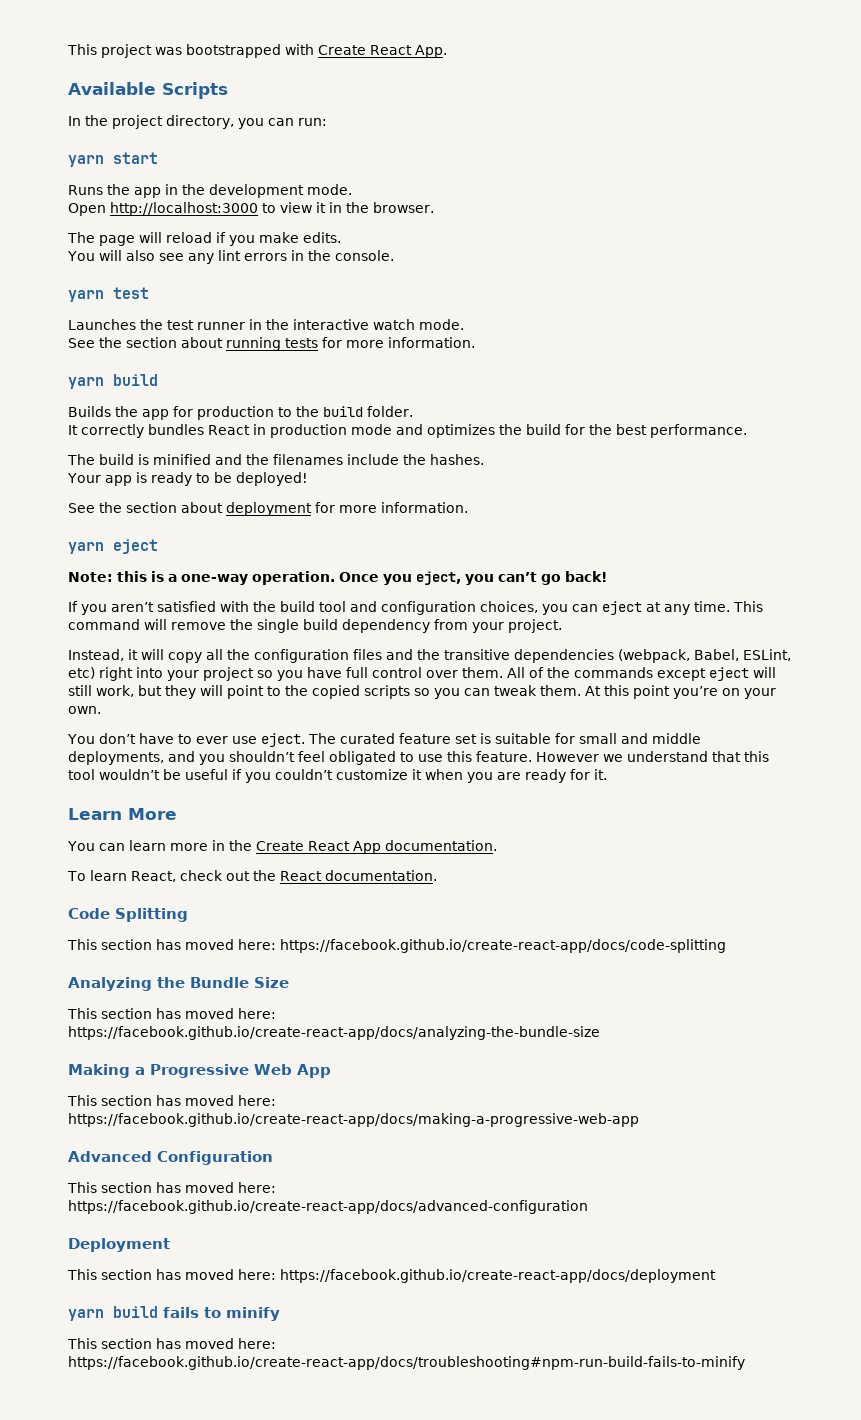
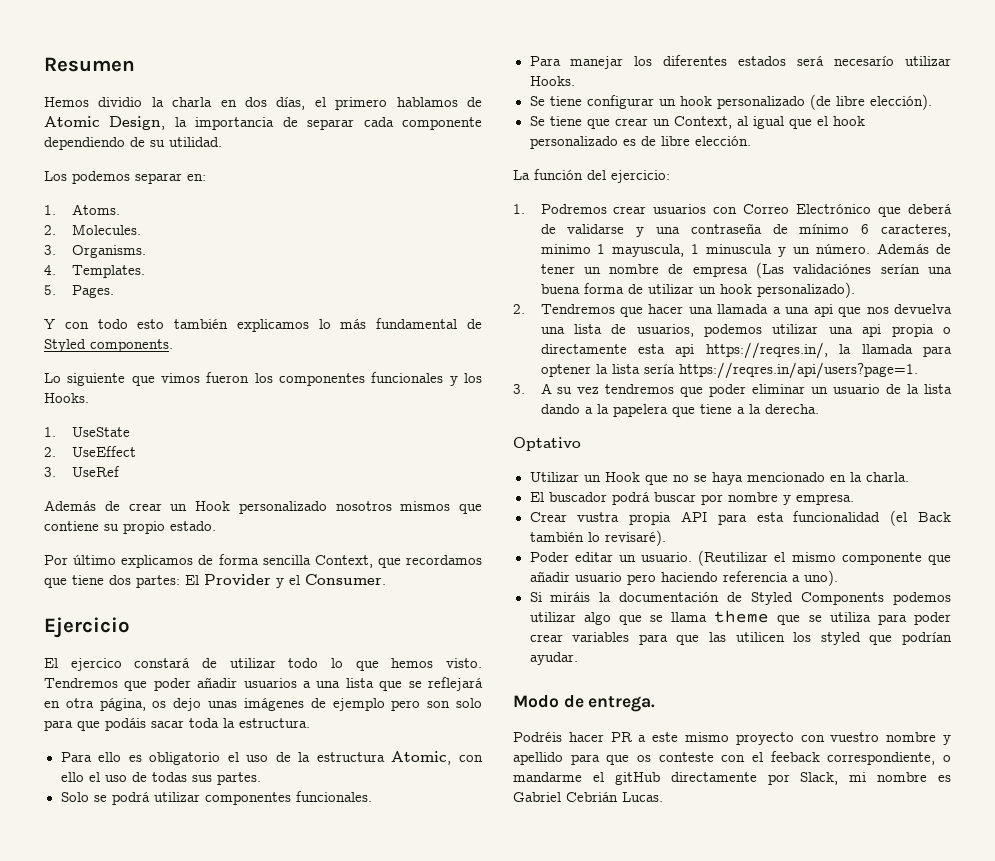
- This project was bootstrapped with Create React App.
- Available Scripts
- In the project directory, you can run:
- yarn start
- Runs the app in the development mode.
- Open http://localhost:3000 to view it in the browser.
- The page will reload if you make edits.
- You will also see any lint errors in the console.
- yarn test
- Launches the test runner in the interactive watch mode.
- See the section about running tests for more information.
- yarn build
- Builds the app for production to the build folder.
- It correctly bundles React in production mode and optimizes the build for the best performance.
- The build is minified and the filenames include the hashes.
- Your app is ready to be deployed!
- See the section about deployment for more information.
- yarn eject
- Note: this is a one-way operation. Once you eject, you can’t go back!
- If you aren’t satisfied with the build tool and configuration choices, you can eject at any time. This command will remove the single build dependency from your project.
- Instead, it will copy all the configuration files and the transitive dependencies (webpack, Babel, ESLint, etc) right into your project so you have full control over them. All of the commands except eject will still work, but they will point to the copied scripts so you can tweak them. At this point you’re on your own.
- You don’t have to ever use eject. The curated feature set is suitable for small and middle deployments, and you shouldn’t feel obligated to use this feature. However we understand that this tool wouldn’t be useful if you couldn’t customize it when you are ready for it.
- Learn More
- You can learn more in the Create React App documentation.
- To learn React, check out the React documentation.
- Code Splitting
- This section has moved here: https://facebook.github.io/create-react-app/docs/code-splitting
- Analyzing the Bundle Size
- This section has moved here: https://facebook.github.io/create-react-app/docs/analyzing-the-bundle-size
- Making a Progressive Web App
- This section has moved here: https://facebook.github.io/create-react-app/docs/making-a-progressive-web-app
- Advanced Configuration
- This section has moved here: https://facebook.github.io/create-react-app/docs/advanced-configuration
- Deployment
- This section has moved here: https://facebook.github.io/create-react-app/docs/deployment
- yarn build fails to minify
- This section has moved here: https://facebook.github.io/create-react-app/docs/troubleshooting#npm-run-build-fails-to-minify
+ Resumen
+ Hemos dividio la charla en dos días, el primero hablamos de Atomic Design, la importancia de separar cada componente dependiendo de su utilidad.
+ Los podemos separar en:
+ 1. Atoms.
+ 2. Molecules.
+ 3. Organisms.
+ 4. Templates.
+ 5. Pages.
+ Y con todo esto también explicamos lo más fundamental de Styled components.
+ Lo siguiente que vimos fueron los componentes funcionales y los Hooks.
+ 1. UseState
+ 2. UseEffect
+ 3. UseRef
+ Además de crear un Hook personalizado nosotros mismos que contiene su propio estado.
+ Por último explicamos de forma sencilla Context, que recordamos que tiene dos partes: El Provider y el Consumer.
+ Ejercicio
+ El ejercico constará de utilizar todo lo que hemos visto. Tendremos que poder añadir usuarios a una lista que se reflejará en otra página, os dejo unas imágenes de ejemplo pero son solo para que podáis sacar toda la estructura.
+ Para ello es obligatorio el uso de la estructura Atomic, con ello el uso de todas sus partes.
+ Solo se podrá utilizar componentes funcionales.
+ Para manejar los diferentes estados será necesarío utilizar Hooks.
+ Se tiene configurar un hook personalizado (de libre elección).
+ Se tiene que crear un Context, al igual que el hook personalizado es de libre elección.
+ La función del ejercicio:
+ 1. Podremos crear usuarios con Correo Electrónico que deberá de validarse y una contraseña de mínimo 6 caracteres, minimo 1 mayuscula, 1 minuscula y un número. Además de tener un nombre de empresa (Las validaciónes serían una buena forma de utilizar un hook personalizado).
+ 2. Tendremos que hacer una llamada a una api que nos devuelva una lista de usuarios, podemos utilizar una api propia o directamente esta api https://reqres.in/, la llamada para optener la lista sería https://reqres.in/api/users?page=1.
+ 3. A su vez tendremos que poder eliminar un usuario de la lista dando a la papelera que tiene a la derecha.
+ Optativo
+ Utilizar un Hook que no se haya mencionado en la charla.
+ El buscador podrá buscar por nombre y empresa.
+ Crear vustra propia API para esta funcionalidad (el Back también lo revisaré).
+ Poder editar un usuario. (Reutilizar el mismo componente que añadir usuario pero haciendo referencia a uno).
+ Si miráis la documentación de Styled Components podemos utilizar algo que se llama theme que se utiliza para poder crear variables para que las utilicen los styled que podrían ayudar.
+ Modo de entrega.
+ Podréis hacer PR a este mismo proyecto con vuestro nombre y apellido para que os conteste con el feeback correspondiente, o mandarme el gitHub directamente por Slack, mi nombre es Gabriel Cebrián Lucas.

